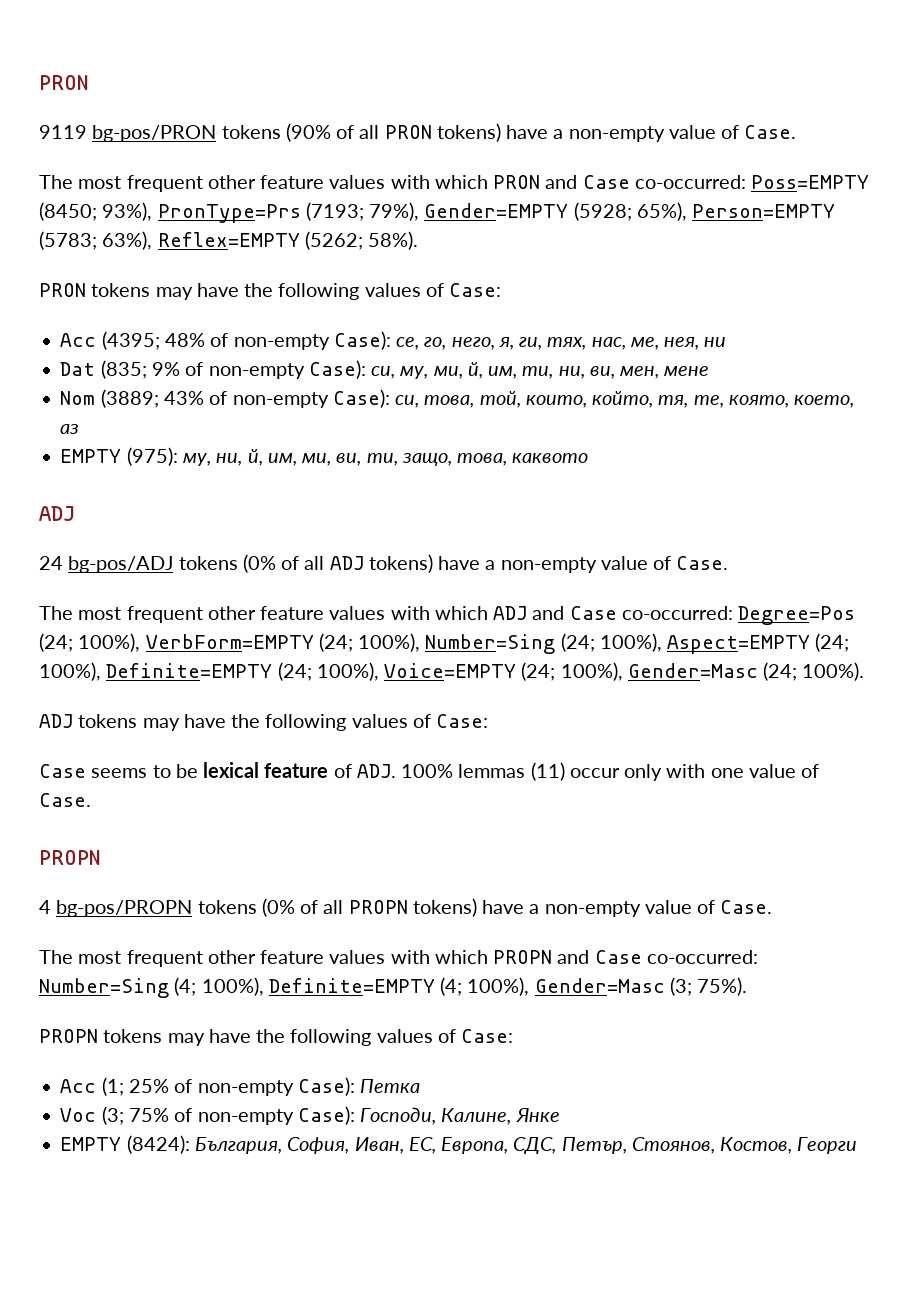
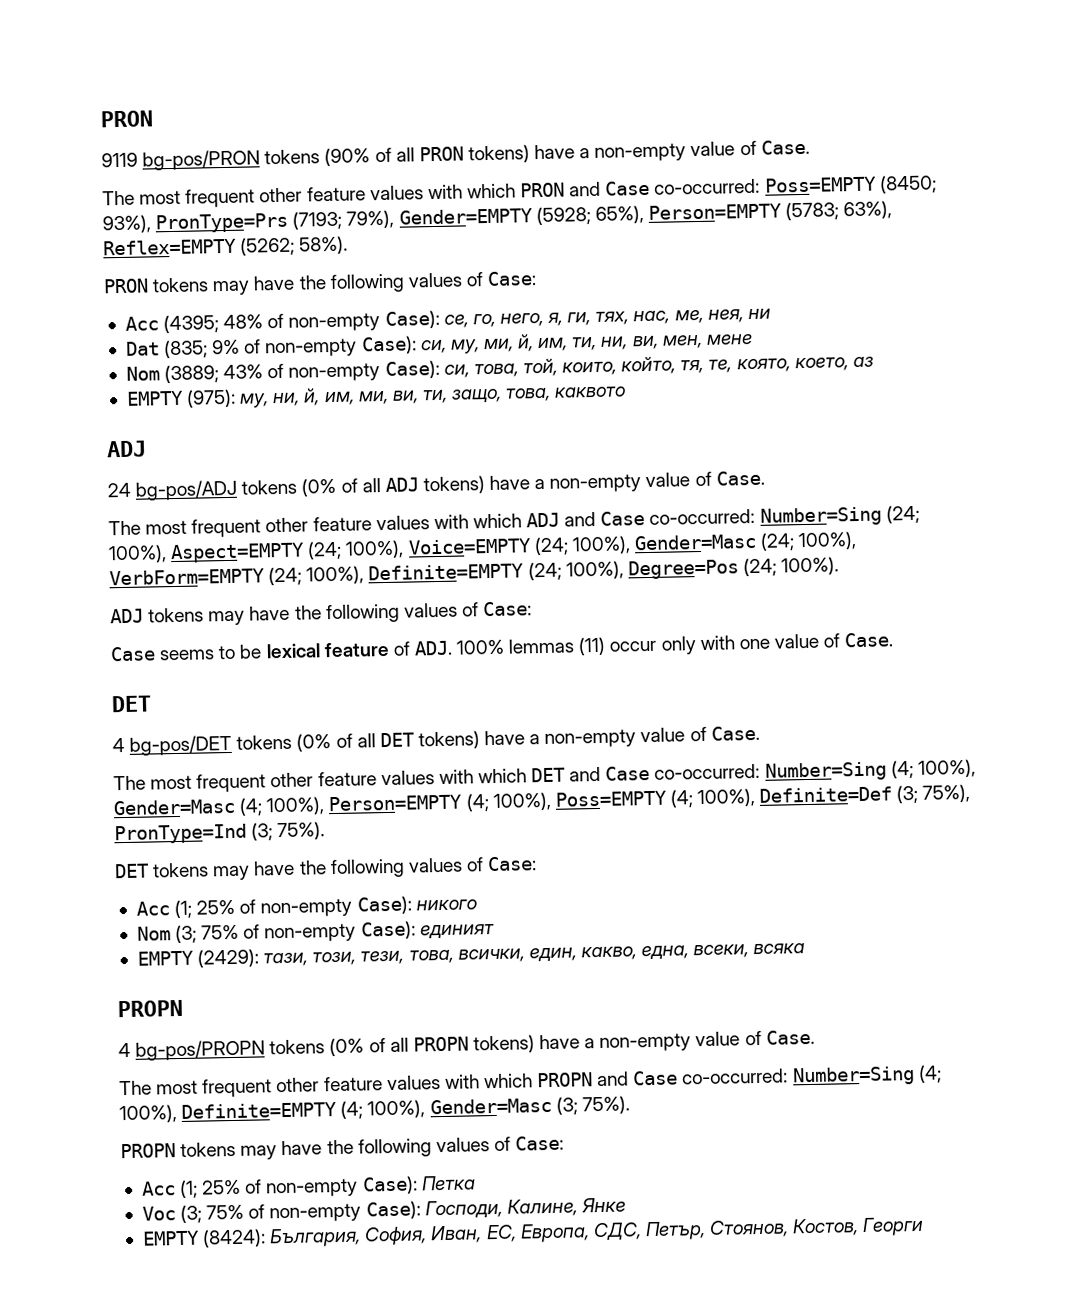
- The most frequent other feature values with which ADJ and Case co-occurred: Degree=Pos (24; 100%), VerbForm=EMPTY (24; 100%), Number=Sing (24; 100%), Aspect=EMPTY (24; 100%), Definite=EMPTY (24; 100%), Voice=EMPTY (24; 100%), Gender=Masc (24; 100%).
+ The most frequent other feature values with which ADJ and Case co-occurred: Number=Sing (24; 100%), Aspect=EMPTY (24; 100%), Voice=EMPTY (24; 100%), Gender=Masc (24; 100%), VerbForm=EMPTY (24; 100%), Definite=EMPTY (24; 100%), Degree=Pos (24; 100%).
  Case seems to be lexical feature of ADJ. 100% lemmas (11) occur only with one value of Case.
+ DET
+ 4 bg-pos/DET tokens (0% of all DET tokens) have a non-empty value of Case.
+ The most frequent other feature values with which DET and Case co-occurred: Number=Sing (4; 100%), Gender=Masc (4; 100%), Person=EMPTY (4; 100%), Poss=EMPTY (4; 100%), Definite=Def (3; 75%), PronType=Ind (3; 75%).
+ DET tokens may have the following values of Case:
+ Acc (1; 25% of non-empty Case): никого
+ Nom (3; 75% of non-empty Case): единият
+ EMPTY (2429): тази, този, тези, това, всички, един, какво, една, всеки, всяка

